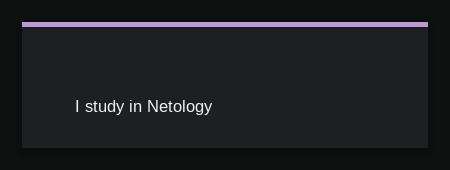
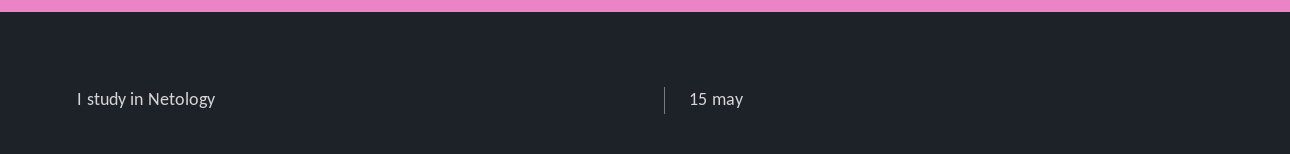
+ 15 may

